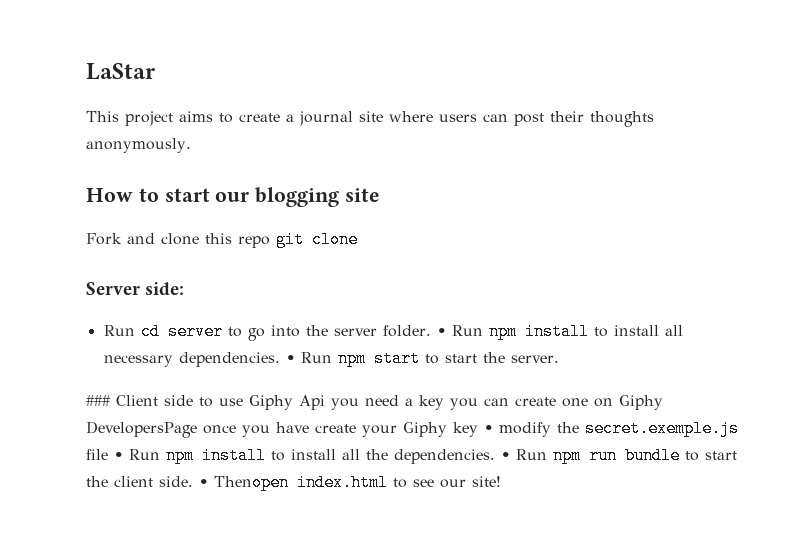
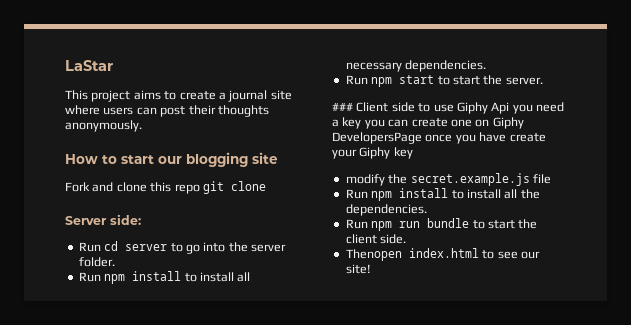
- Run cd server to go into the server folder. • Run npm install to install all necessary dependencies. • Run npm start to start the server.
+ Run cd server to go into the server folder.
+ Run npm install to install all necessary dependencies.
+ Run npm start to start the server.
- ### Client side to use Giphy Api you need a key you can create one on Giphy DevelopersPage once you have create your Giphy key • modify the secret.exemple.js file • Run npm install to install all the dependencies. • Run npm run bundle to start the client side. • Thenopen index.html to see our site!
+ ### Client side to use Giphy Api you need a key you can create one on Giphy DevelopersPage once you have create your Giphy key
+ modify the secret.example.js file
+ Run npm install to install all the dependencies.
+ Run npm run bundle to start the client side.
+ Thenopen index.html to see our site!

